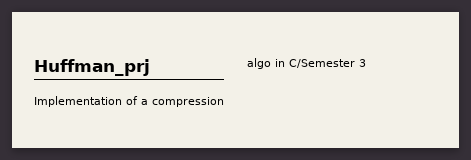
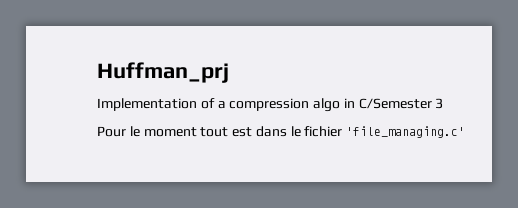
+ Pour le moment tout est dans le fichier 'file_managing.c'

